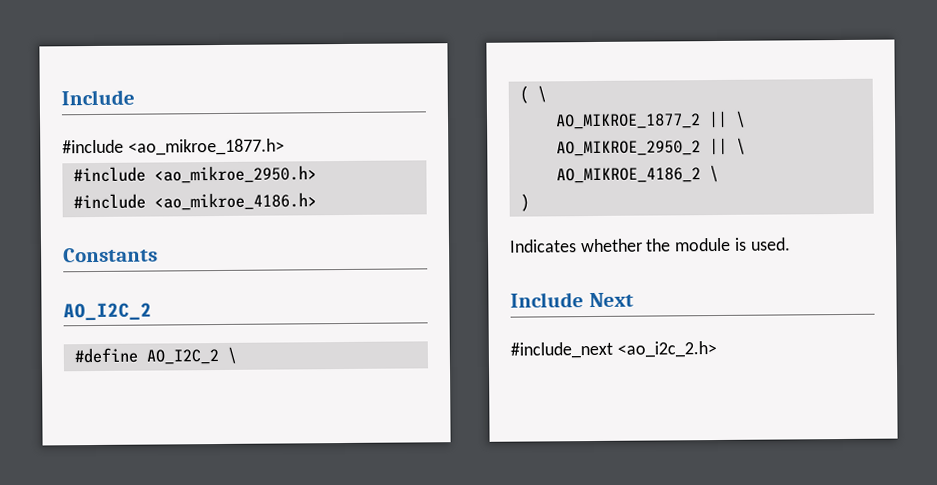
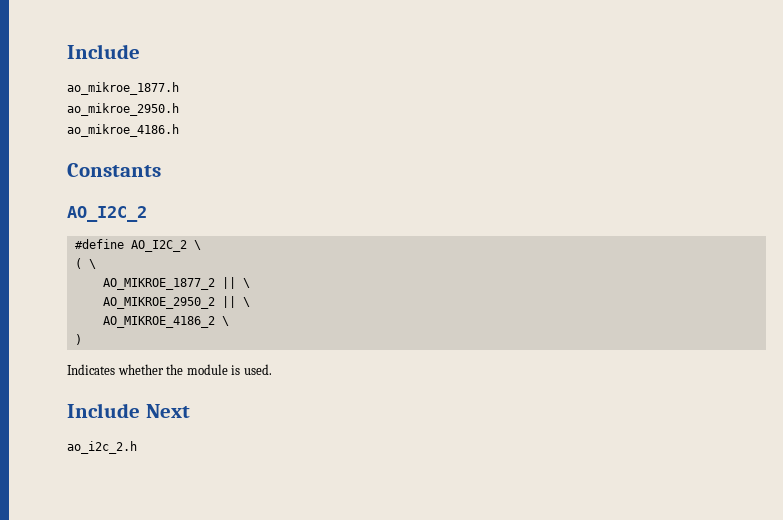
- #include <ao_mikroe_1877.h>
- #include <ao_mikroe_2950.h>
- #include <ao_mikroe_4186.h>
+ ao_mikroe_1877.h
+ ao_mikroe_2950.h
+ ao_mikroe_4186.h
- #include_next <ao_i2c_2.h>
+ ao_i2c_2.h

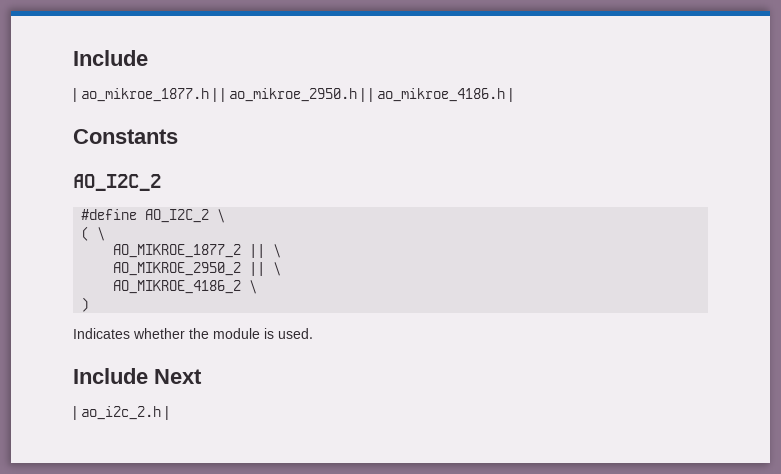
- ao_mikroe_1877.h
- ao_mikroe_2950.h
- ao_mikroe_4186.h
+ | ao_mikroe_1877.h | | ao_mikroe_2950.h | | ao_mikroe_4186.h |
- ao_i2c_2.h
+ | ao_i2c_2.h |

